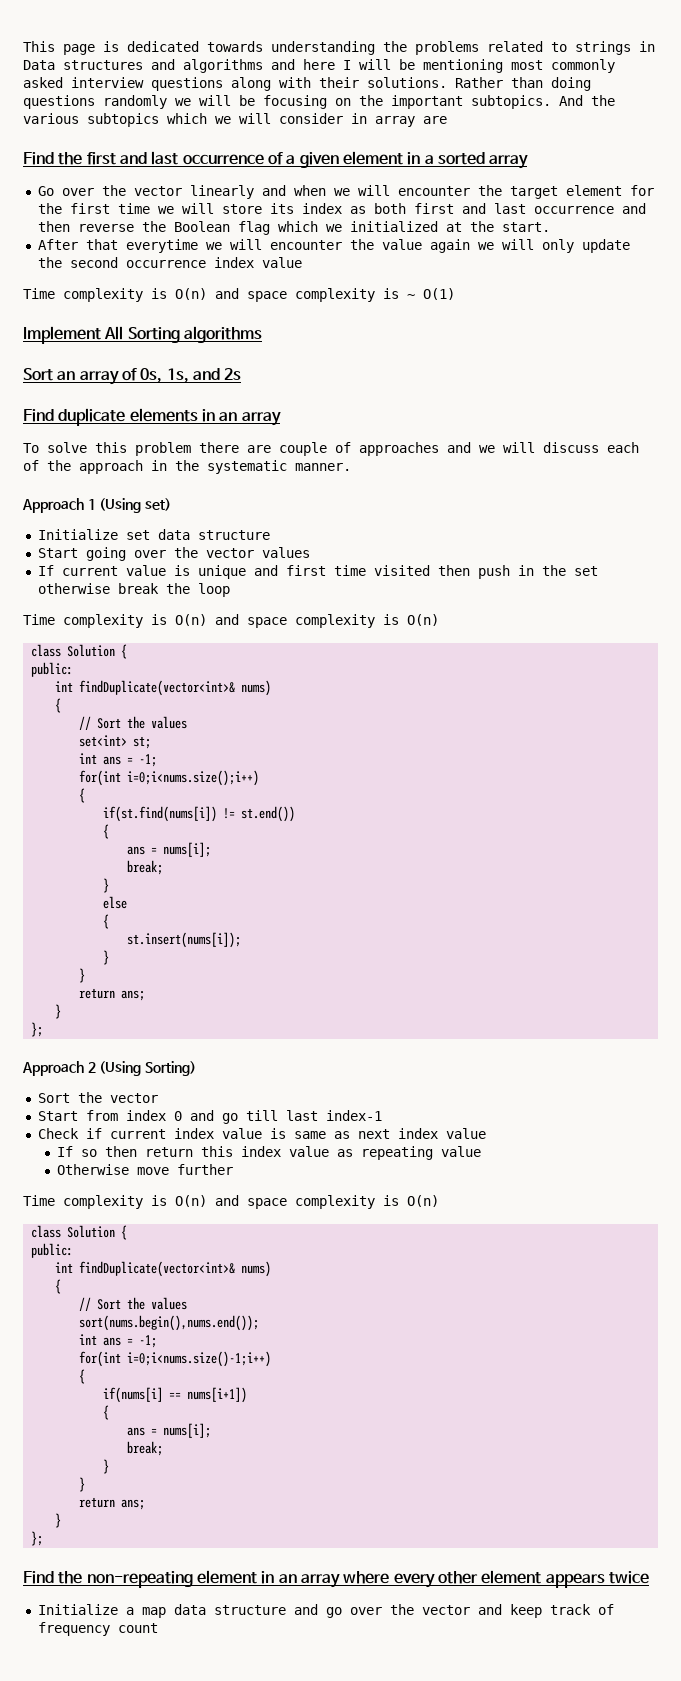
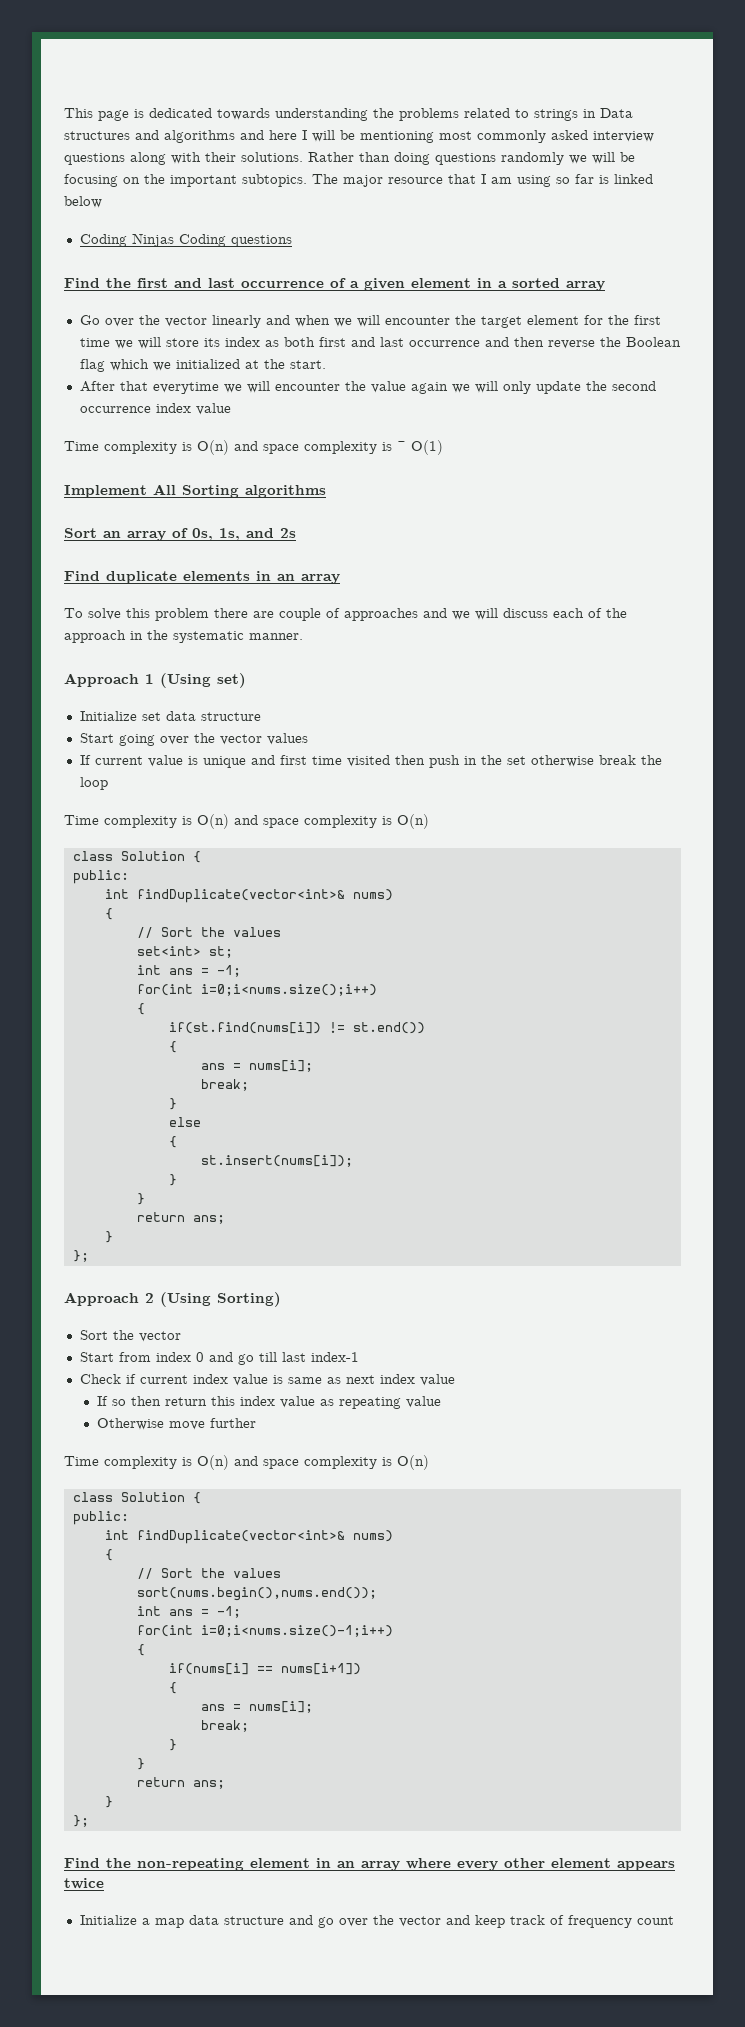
- And the various subtopics which we will consider in array are
+ The major resource that I am using so far is linked below
+ Coding Ninjas Coding questions

